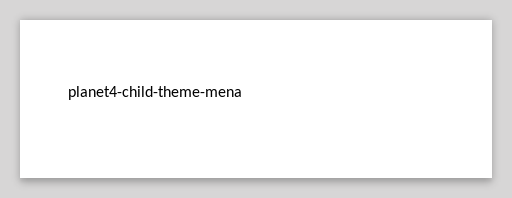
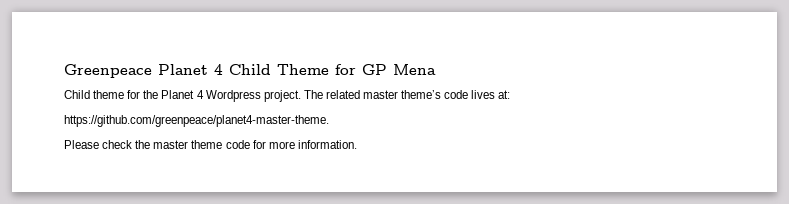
- planet4-child-theme-mena
+ Greenpeace Planet 4 Child Theme for GP Mena
+ Child theme for the Planet 4 Wordpress project. The related master theme’s code lives at:
+ https://github.com/greenpeace/planet4-master-theme.
+ Please check the master theme code for more information.

